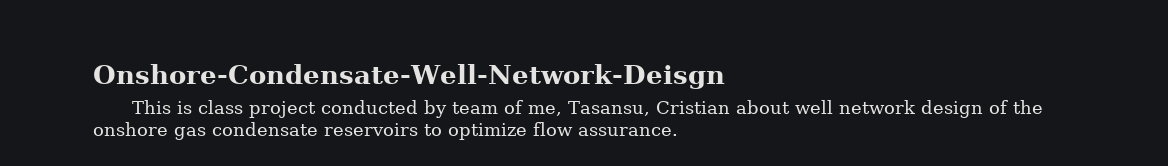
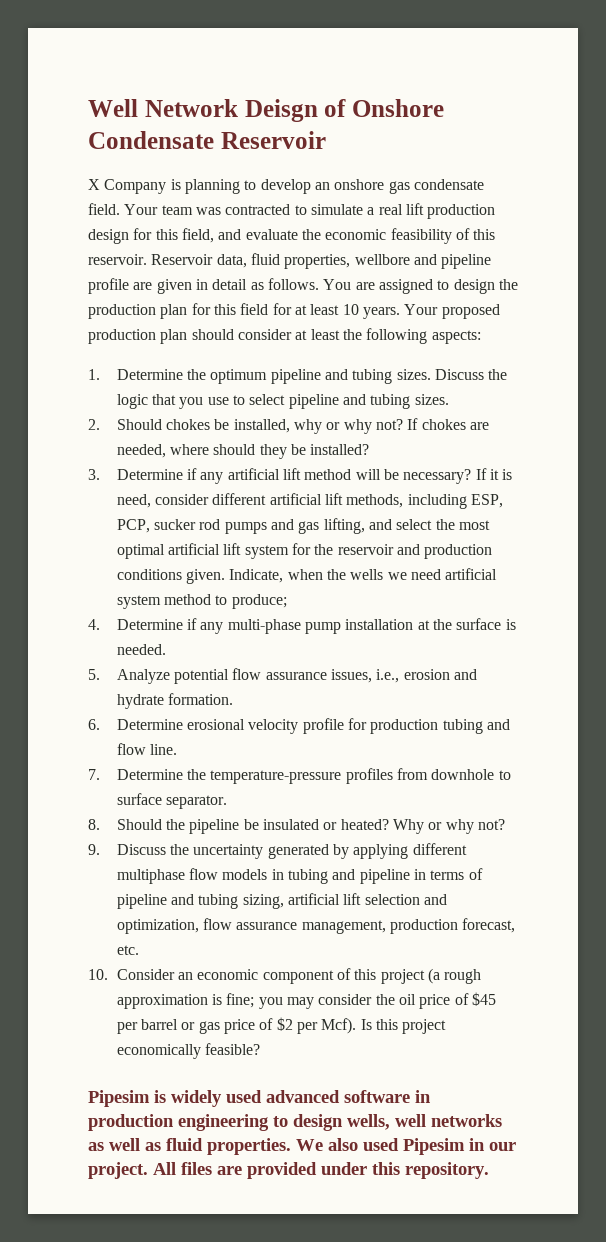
- Onshore-Condensate-Well-Network-Deisgn
- This is class project conducted by team of me, Tasansu, Cristian about well network design of the onshore gas condensate reservoirs to optimize flow assurance.
+ Well Network Deisgn of Onshore Condensate Reservoir
+ X Company is planning to develop an onshore gas condensate field. Your team was contracted to simulate a real lift production design for this field, and evaluate the economic feasibility of this reservoir. Reservoir data, fluid properties, wellbore and pipeline profile are given in detail as follows. You are assigned to design the production plan for this field for at least 10 years. Your proposed production plan should consider at least the following aspects:
+ 1. Determine the optimum pipeline and tubing sizes. Discuss the logic that you use to select pipeline and tubing sizes.
+ 2. Should chokes be installed, why or why not? If chokes are needed, where should they be installed?
+ 3. Determine if any artificial lift method will be necessary? If it is need, consider different artificial lift methods, including ESP, PCP, sucker rod pumps and gas lifting, and select the most optimal artificial lift system for the reservoir and production conditions given. Indicate, when the wells we need artificial system method to produce;
+ 4. Determine if any multi-phase pump installation at the surface is needed.
+ 5. Analyze potential flow assurance issues, i.e., erosion and hydrate formation.
+ 6. Determine erosional velocity profile for production tubing and flow line.
+ 7. Determine the temperature-pressure profiles from downhole to surface separator.
+ 8. Should the pipeline be insulated or heated? Why or why not?
+ 9. Discuss the uncertainty generated by applying different multiphase flow models in tubing and pipeline in terms of pipeline and tubing sizing, artificial lift selection and optimization, flow assurance management, production forecast, etc.
+ 10. Consider an economic component of this project (a rough approximation is fine; you may consider the oil price of $45 per barrel or gas price of $2 per Mcf). Is this project economically feasible?
+ Pipesim is widely used advanced software in production engineering to design wells, well networks as well as fluid properties. We also used Pipesim in our project. All files are provided under this repository.

